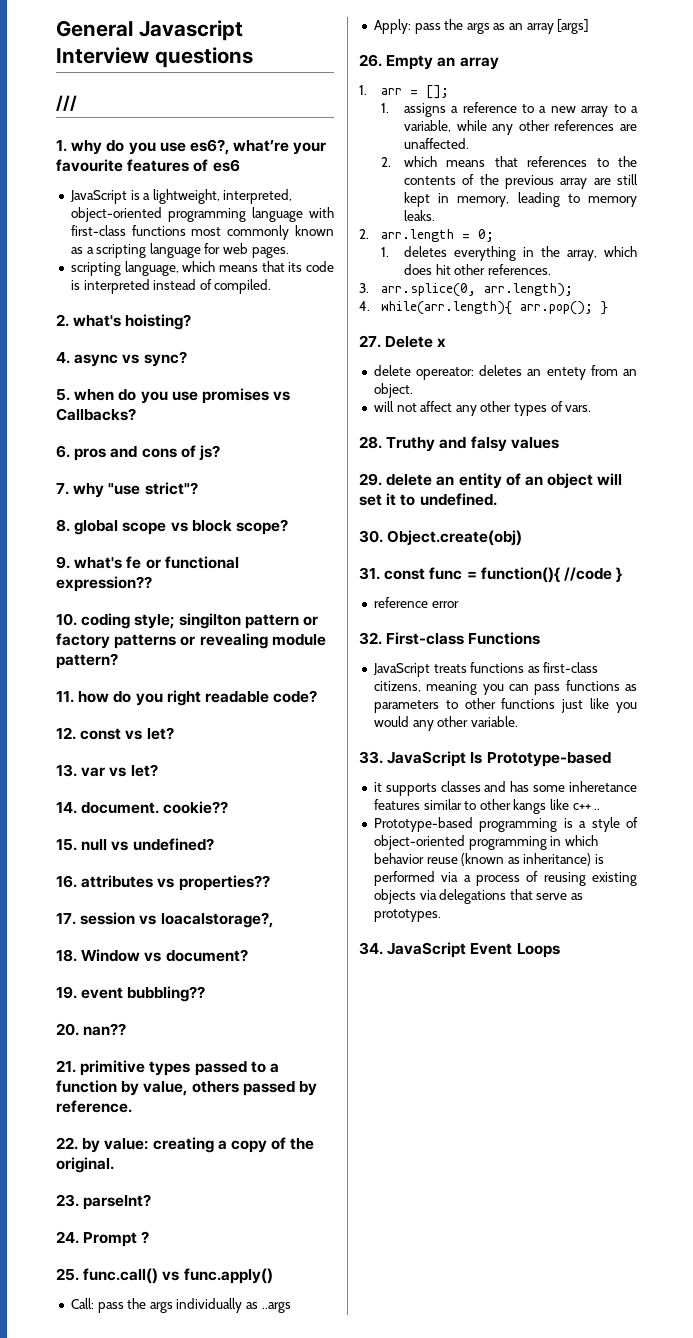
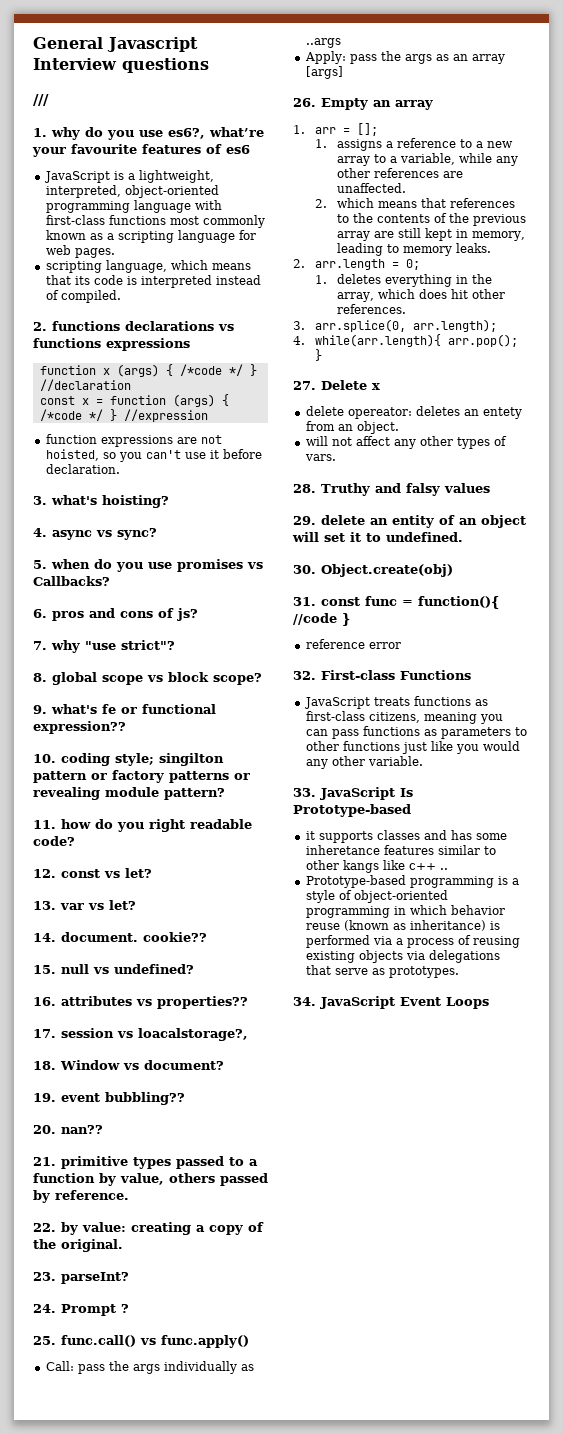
- 2. what's hoisting?
+ 2. functions declarations vs functions expressions
+ function x (args) { /*code */ } //declaration
+ const x = function (args) { /*code */ } //expression
+ function expressions are not hoisted, so you can't use it before declaration.
+ 3. what's hoisting?

